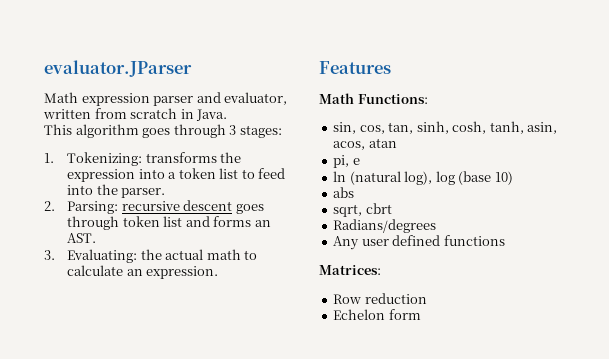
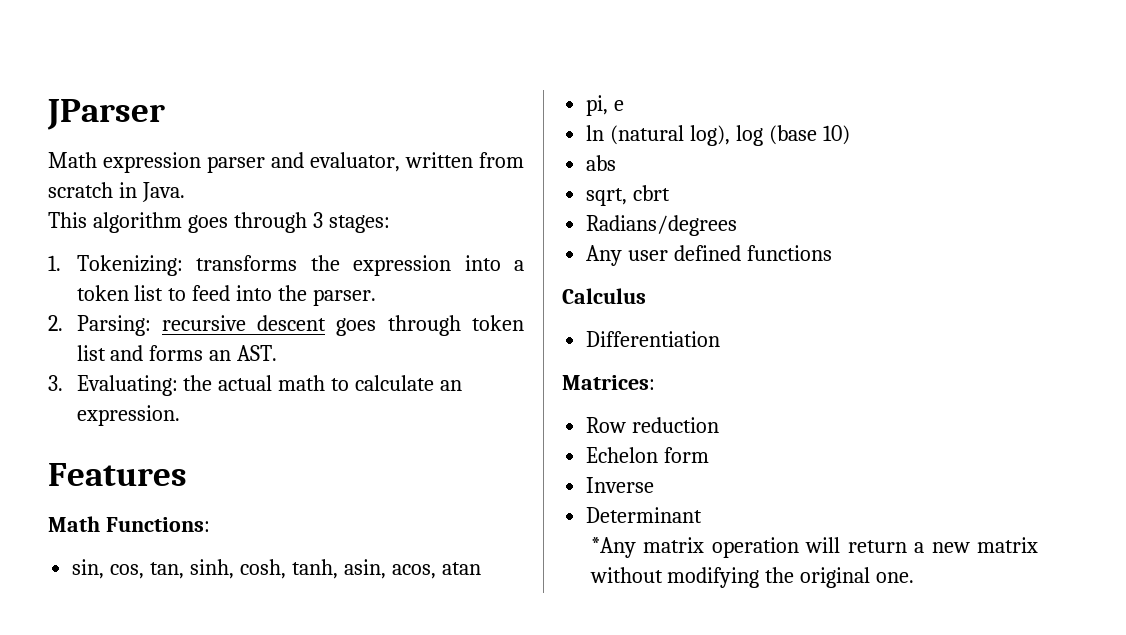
- evaluator.JParser
+ JParser
+ Calculus
+ Differentiation
+ Inverse
+ Determinant
+ *Any matrix operation will return a new matrix without modifying the original one.

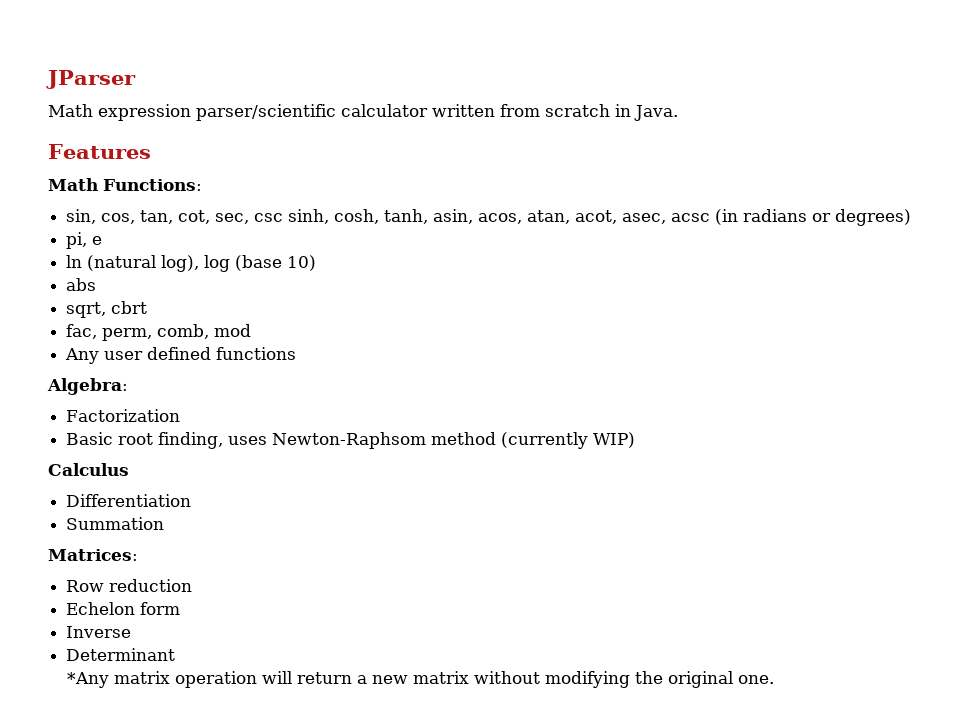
- Math expression parser and evaluator, written from scratch in Java.
+ Math expression parser/scientific calculator written from scratch in Java.
- This algorithm goes through 3 stages:
- 1. Tokenizing: transforms the expression into a token list to feed into the parser.
- 2. Parsing: recursive descent goes through token list and forms an AST.
- 3. Evaluating: the actual math to calculate an expression.
- sin, cos, tan, sinh, cosh, tanh, asin, acos, atan
+ sin, cos, tan, cot, sec, csc sinh, cosh, tanh, asin, acos, atan, acot, asec, acsc (in radians or degrees)
- Radians/degrees
+ fac, perm, comb, mod
+ Algebra:
+ Factorization
+ Basic root finding, uses Newton-Raphsom method (currently WIP)
+ Summation

